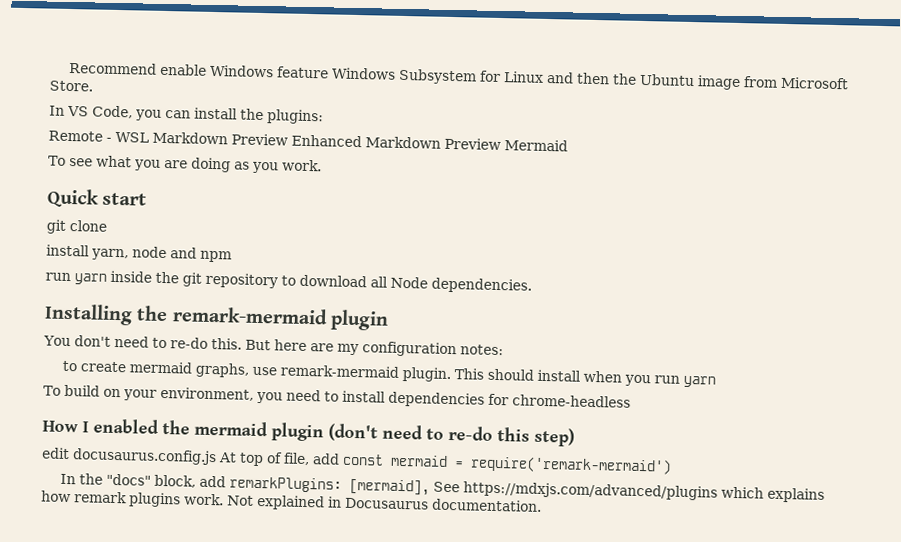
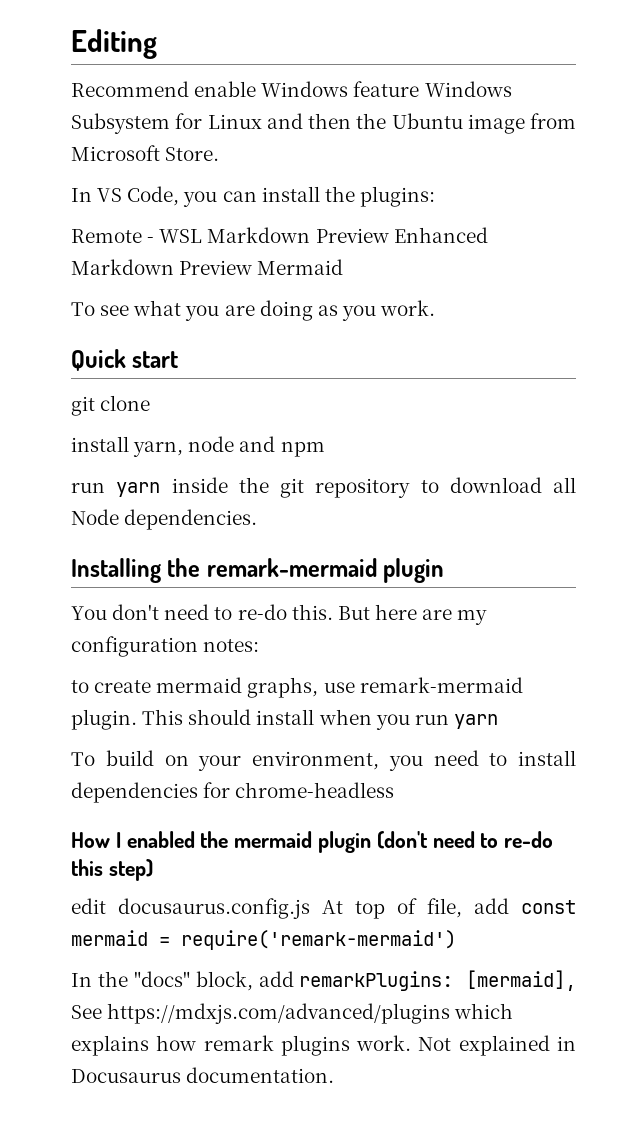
+ Editing

